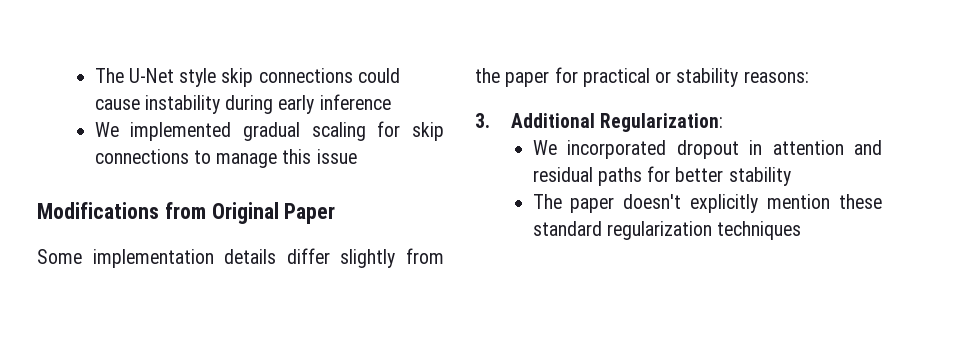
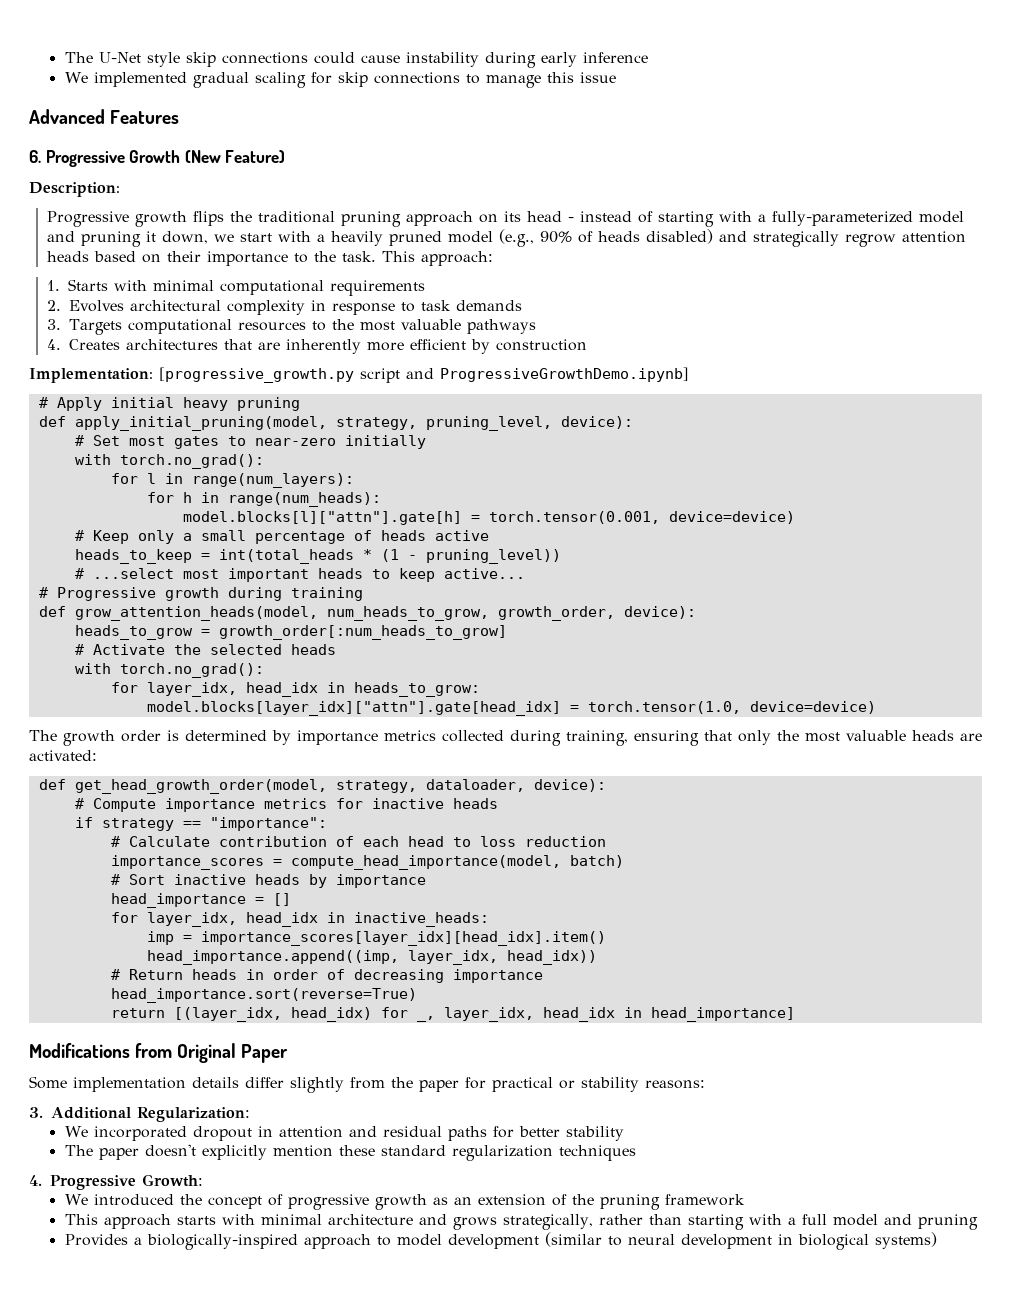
+ Advanced Features
+ 6. Progressive Growth (New Feature)
+ Description:
+ Progressive growth flips the traditional pruning approach on its head - instead of starting with a fully-parameterized model and pruning it down, we start with a heavily pruned model (e.g., 90% of heads disabled) and strategically regrow attention heads based on their importance to the task. This approach:
+ 1. Starts with minimal computational requirements
+ 2. Evolves architectural complexity in response to task demands
+ 3. Targets computational resources to the most valuable pathways
+ 4. Creates architectures that are inherently more efficient by construction
+ Implementation: [progressive_growth.py script and ProgressiveGrowthDemo.ipynb]
+ # Apply initial heavy pruning
+ def apply_initial_pruning(model, strategy, pruning_level, device):
+ # Set most gates to near-zero initially
+ with torch.no_grad():
+ for l in range(num_layers):
+ for h in range(num_heads):
+ model.blocks[l]["attn"].gate[h] = torch.tensor(0.001, device=device)
+ # Keep only a small percentage of heads active
+ heads_to_keep = int(total_heads * (1 - pruning_level))
+ # ...select most important heads to keep active...
+ # Progressive growth during training
+ def grow_attention_heads(model, num_heads_to_grow, growth_order, device):
+ heads_to_grow = growth_order[:num_heads_to_grow]
+ # Activate the selected heads
+ with torch.no_grad():
+ for layer_idx, head_idx in heads_to_grow:
+ model.blocks[layer_idx]["attn"].gate[head_idx] = torch.tensor(1.0, device=device)
+ The growth order is determined by importance metrics collected during training, ensuring that only the most valuable heads are activated:
+ def get_head_growth_order(model, strategy, dataloader, device):
+ # Compute importance metrics for inactive heads
+ if strategy == "importance":
+ # Calculate contribution of each head to loss reduction
+ importance_scores = compute_head_importance(model, batch)
+ # Sort inactive heads by importance
+ head_importance = []
+ for layer_idx, head_idx in inactive_heads:
+ imp = importance_scores[layer_idx][head_idx].item()
+ head_importance.append((imp, layer_idx, head_idx))
+ # Return heads in order of decreasing importance
+ head_importance.sort(reverse=True)
+ return [(layer_idx, head_idx) for _, layer_idx, head_idx in head_importance]
+ 4. Progressive Growth:
+ We introduced the concept of progressive growth as an extension of the pruning framework
+ This approach starts with minimal architecture and grows strategically, rather than starting with a full model and pruning
+ Provides a biologically-inspired approach to model development (similar to neural development in biological systems)

